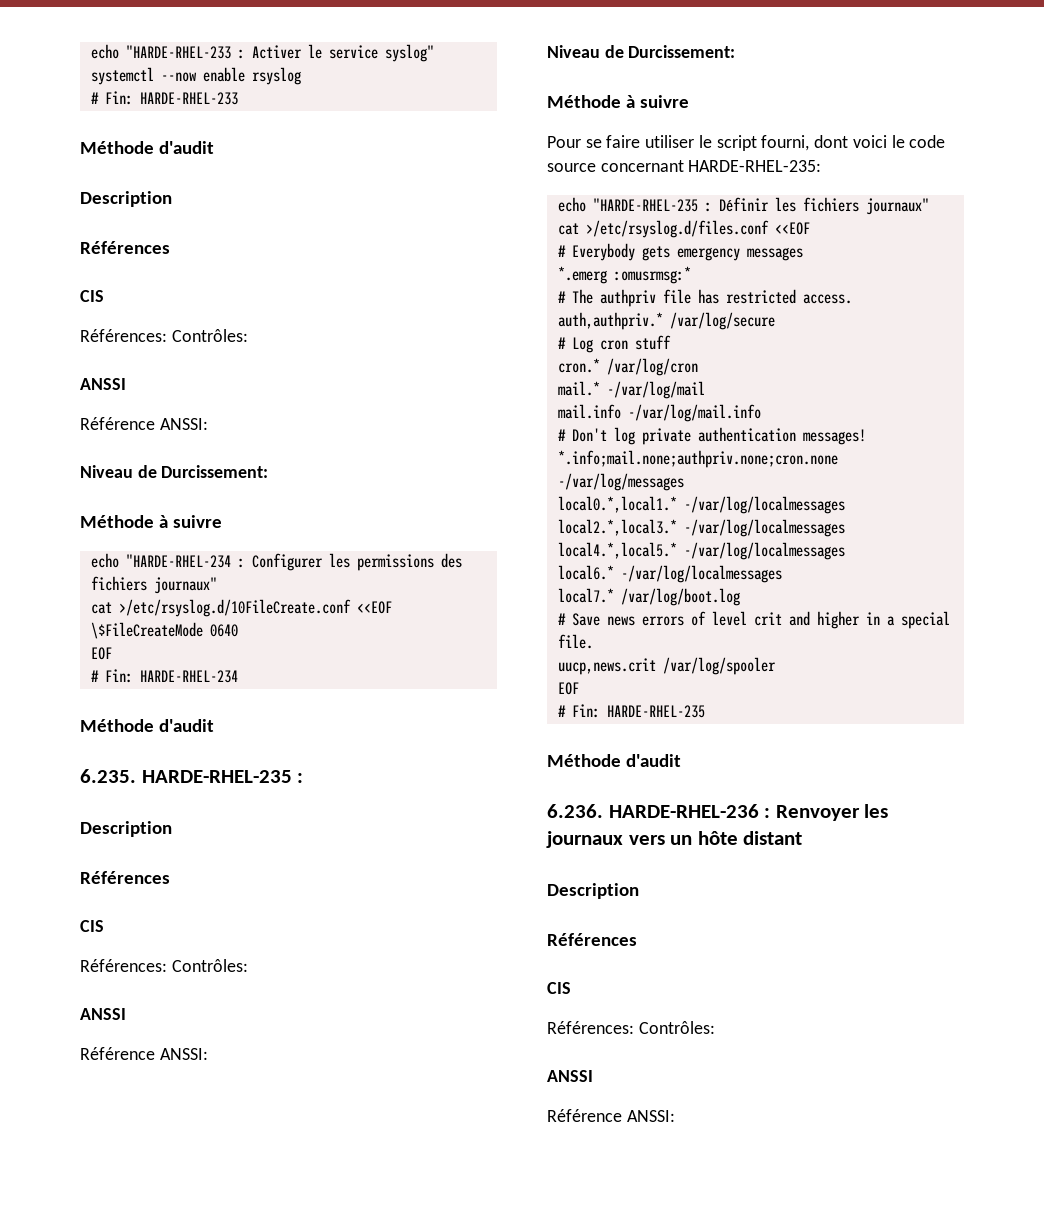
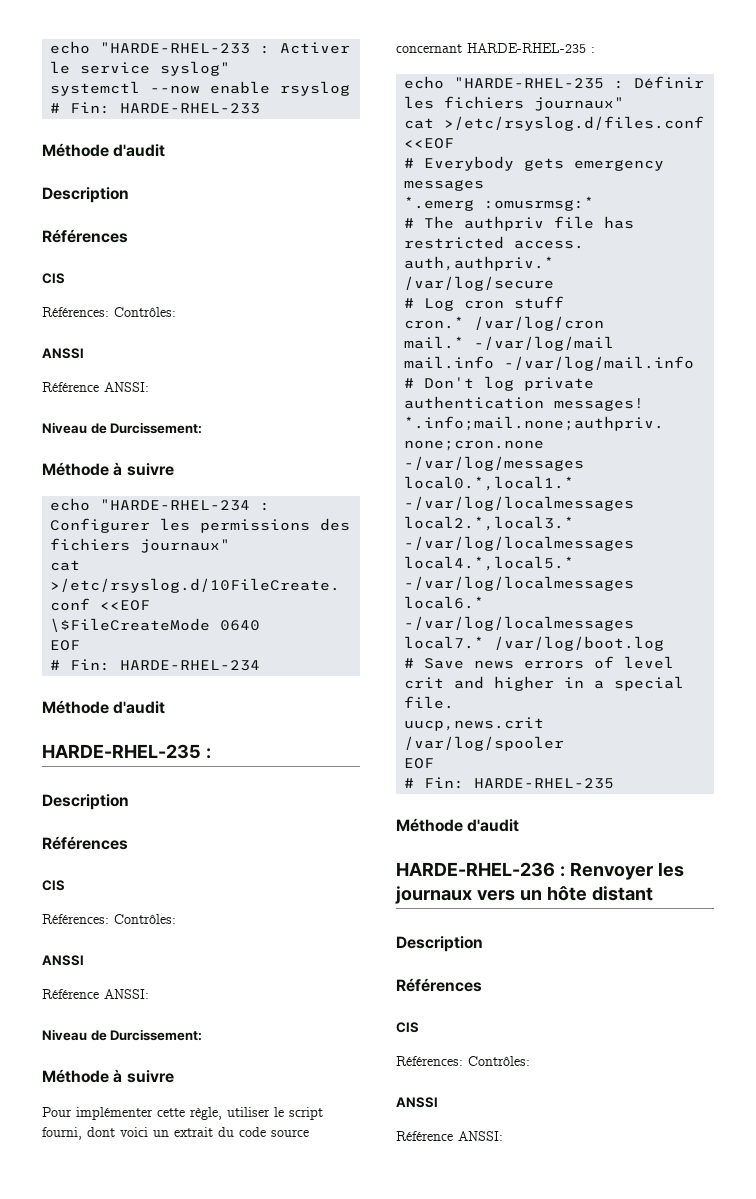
  # Fin: HARDE-RHEL-234
  Méthode d'audit
- 6.235. HARDE-RHEL-235 :
+ HARDE-RHEL-235 :
- Pour se faire utiliser le script fourni, dont voici le code source concernant HARDE-RHEL-235:
+ Pour implémenter cette règle, utiliser le script fourni, dont voici un extrait du code source concernant HARDE-RHEL-235 :
- 6.236. HARDE-RHEL-236 : Renvoyer les journaux vers un hôte distant
+ HARDE-RHEL-236 : Renvoyer les journaux vers un hôte distant

